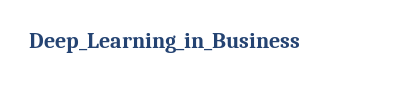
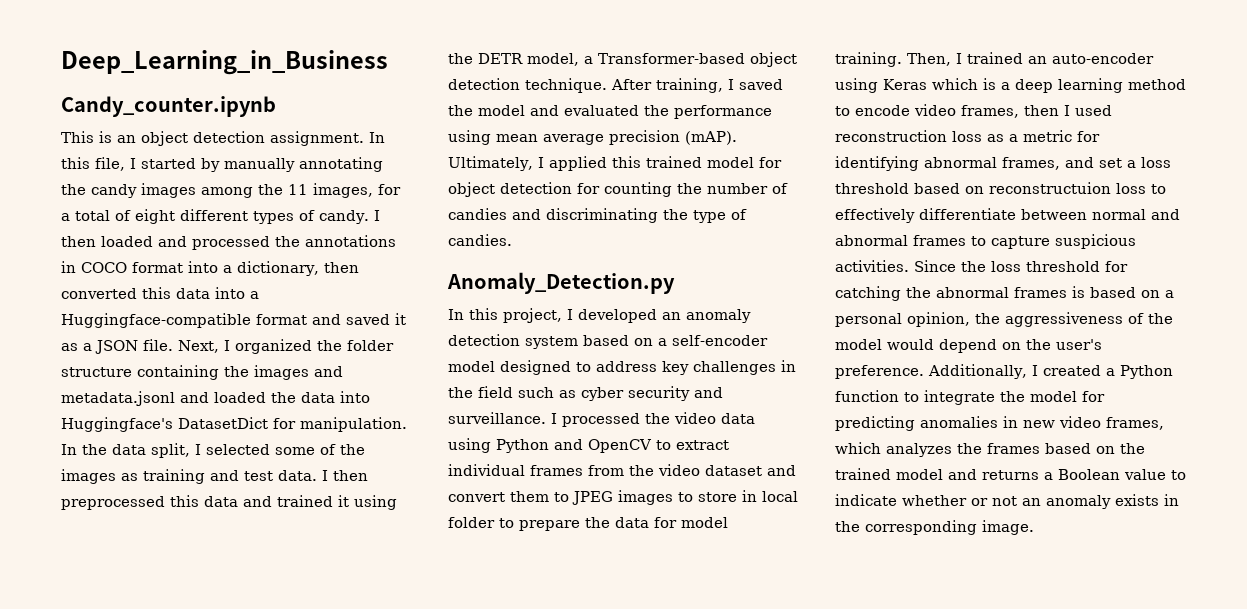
+ Candy_counter.ipynb
+ This is an object detection assignment. In this file, I started by manually annotating the candy images among the 11 images, for a total of eight different types of candy. I then loaded and processed the annotations in COCO format into a dictionary, then converted this data into a Huggingface-compatible format and saved it as a JSON file. Next, I organized the folder structure containing the images and metadata.jsonl and loaded the data into Huggingface's DatasetDict for manipulation. In the data split, I selected some of the images as training and test data. I then preprocessed this data and trained it using the DETR model, a Transformer-based object detection technique. After training, I saved the model and evaluated the performance using mean average precision (mAP). Ultimately, I applied this trained model for object detection for counting the number of candies and discriminating the type of candies.
+ Anomaly_Detection.py
+ In this project, I developed an anomaly detection system based on a self-encoder model designed to address key challenges in the field such as cyber security and surveillance. I processed the video data using Python and OpenCV to extract individual frames from the video dataset and convert them to JPEG images to store in local folder to prepare the data for model training. Then, I trained an auto-encoder using Keras which is a deep learning method to encode video frames, then I used reconstruction loss as a metric for identifying abnormal frames, and set a loss threshold based on reconstructuion loss to effectively differentiate between normal and abnormal frames to capture suspicious activities. Since the loss threshold for catching the abnormal frames is based on a personal opinion, the aggressiveness of the model would depend on the user's preference. Additionally, I created a Python function to integrate the model for predicting anomalies in new video frames, which analyzes the frames based on the trained model and returns a Boolean value to indicate whether or not an anomaly exists in the corresponding image.

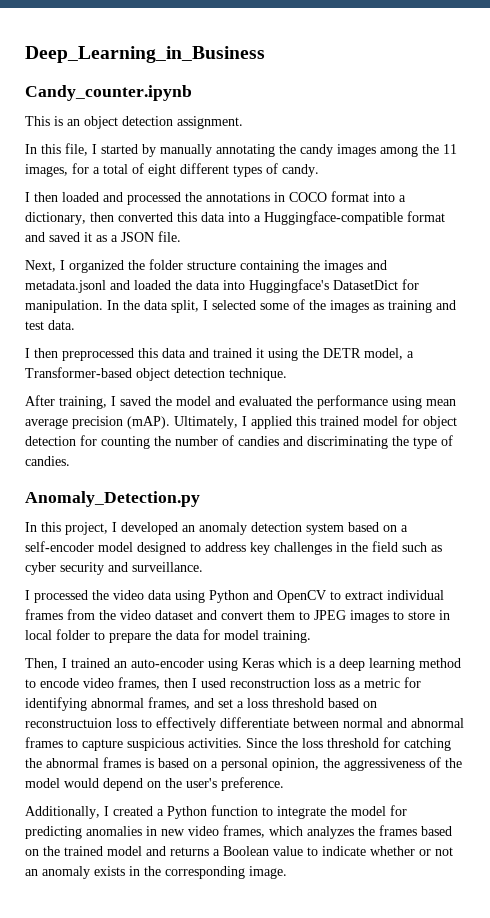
- This is an object detection assignment. In this file, I started by manually annotating the candy images among the 11 images, for a total of eight different types of candy. I then loaded and processed the annotations in COCO format into a dictionary, then converted this data into a Huggingface-compatible format and saved it as a JSON file. Next, I organized the folder structure containing the images and metadata.jsonl and loaded the data into Huggingface's DatasetDict for manipulation.
+ This is an object detection assignment.
+ In this file, I started by manually annotating the candy images among the 11 images, for a total of eight different types of candy.
+ I then loaded and processed the annotations in COCO format into a dictionary, then converted this data into a Huggingface-compatible format and saved it as a JSON file.
+ Next, I organized the folder structure containing the images and metadata.jsonl and loaded the data into Huggingface's DatasetDict for manipulation.
- In the data split, I selected some of the images as training and test data. I then preprocessed this data and trained it using the DETR model, a Transformer-based object detection technique. After training, I saved the model and evaluated the performance using mean average precision (mAP).
+ In the data split, I selected some of the images as training and test data.
+ I then preprocessed this data and trained it using the DETR model, a Transformer-based object detection technique.
+ After training, I saved the model and evaluated the performance using mean average precision (mAP).
- In this project, I developed an anomaly detection system based on a self-encoder model designed to address key challenges in the field such as cyber security and surveillance. I processed the video data using Python and OpenCV to extract individual frames from the video dataset and convert them to JPEG images to store in local folder to prepare the data for model training. Then, I trained an auto-encoder using Keras which is a deep learning method to encode video frames, then I used reconstruction loss as a metric for identifying abnormal frames, and set a loss threshold based on reconstructuion loss to effectively differentiate between normal and abnormal frames to capture suspicious activities.
+ In this project, I developed an anomaly detection system based on a self-encoder model designed to address key challenges in the field such as cyber security and surveillance.
+ I processed the video data using Python and OpenCV to extract individual frames from the video dataset and convert them to JPEG images to store in local folder to prepare the data for model training.
+ Then, I trained an auto-encoder using Keras which is a deep learning method to encode video frames, then I used reconstruction loss as a metric for identifying abnormal frames, and set a loss threshold based on reconstructuion loss to effectively differentiate between normal and abnormal frames to capture suspicious activities.
- Since the loss threshold for catching the abnormal frames is based on a personal opinion, the aggressiveness of the model would depend on the user's preference. Additionally, I created a Python function to integrate the model for predicting anomalies in new video frames, which analyzes the frames based on the trained model and returns a Boolean value to indicate whether or not an anomaly exists in the corresponding image.
+ Since the loss threshold for catching the abnormal frames is based on a personal opinion, the aggressiveness of the model would depend on the user's preference.
+ Additionally, I created a Python function to integrate the model for predicting anomalies in new video frames, which analyzes the frames based on the trained model and returns a Boolean value to indicate whether or not an anomaly exists in the corresponding image.

